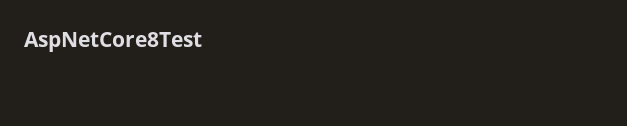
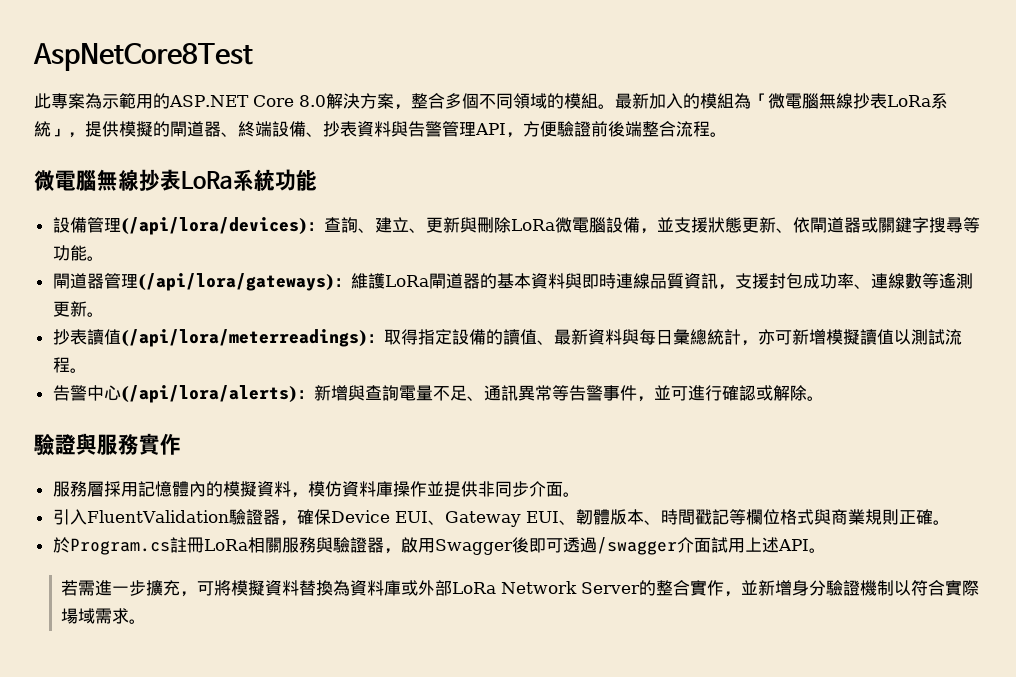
+ 此專案為示範用的ASP.NET Core 8.0解決方案，整合多個不同領域的模組。最新加入的模組為「微電腦無線抄表LoRa系統」，提供模擬的閘道器、終端設備、抄表資料與告警管理API，方便驗證前後端整合流程。
+ 微電腦無線抄表LoRa系統功能
+ 設備管理(/api/lora/devices)：查詢、建立、更新與刪除LoRa微電腦設備，並支援狀態更新、依閘道器或關鍵字搜尋等功能。
+ 閘道器管理(/api/lora/gateways)：維護LoRa閘道器的基本資料與即時連線品質資訊，支援封包成功率、連線數等遙測更新。
+ 抄表讀值(/api/lora/meterreadings)：取得指定設備的讀值、最新資料與每日彙總統計，亦可新增模擬讀值以測試流程。
+ 告警中心(/api/lora/alerts)：新增與查詢電量不足、通訊異常等告警事件，並可進行確認或解除。
+ 驗證與服務實作
+ 服務層採用記憶體內的模擬資料，模仿資料庫操作並提供非同步介面。
+ 引入FluentValidation驗證器，確保Device EUI、Gateway EUI、韌體版本、時間戳記等欄位格式與商業規則正確。
+ 於Program.cs註冊LoRa相關服務與驗證器，啟用Swagger後即可透過/swagger介面試用上述API。
+ 若需進一步擴充，可將模擬資料替換為資料庫或外部LoRa Network Server的整合實作，並新增身分驗證機制以符合實際場域需求。

